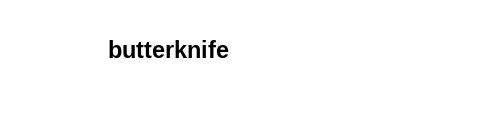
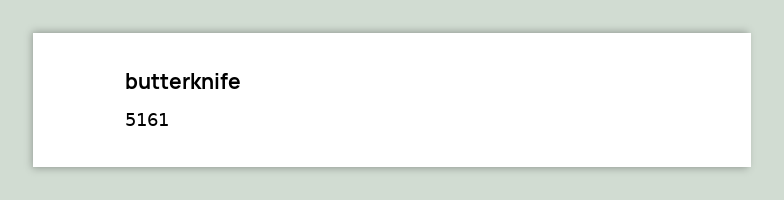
+ 5161

